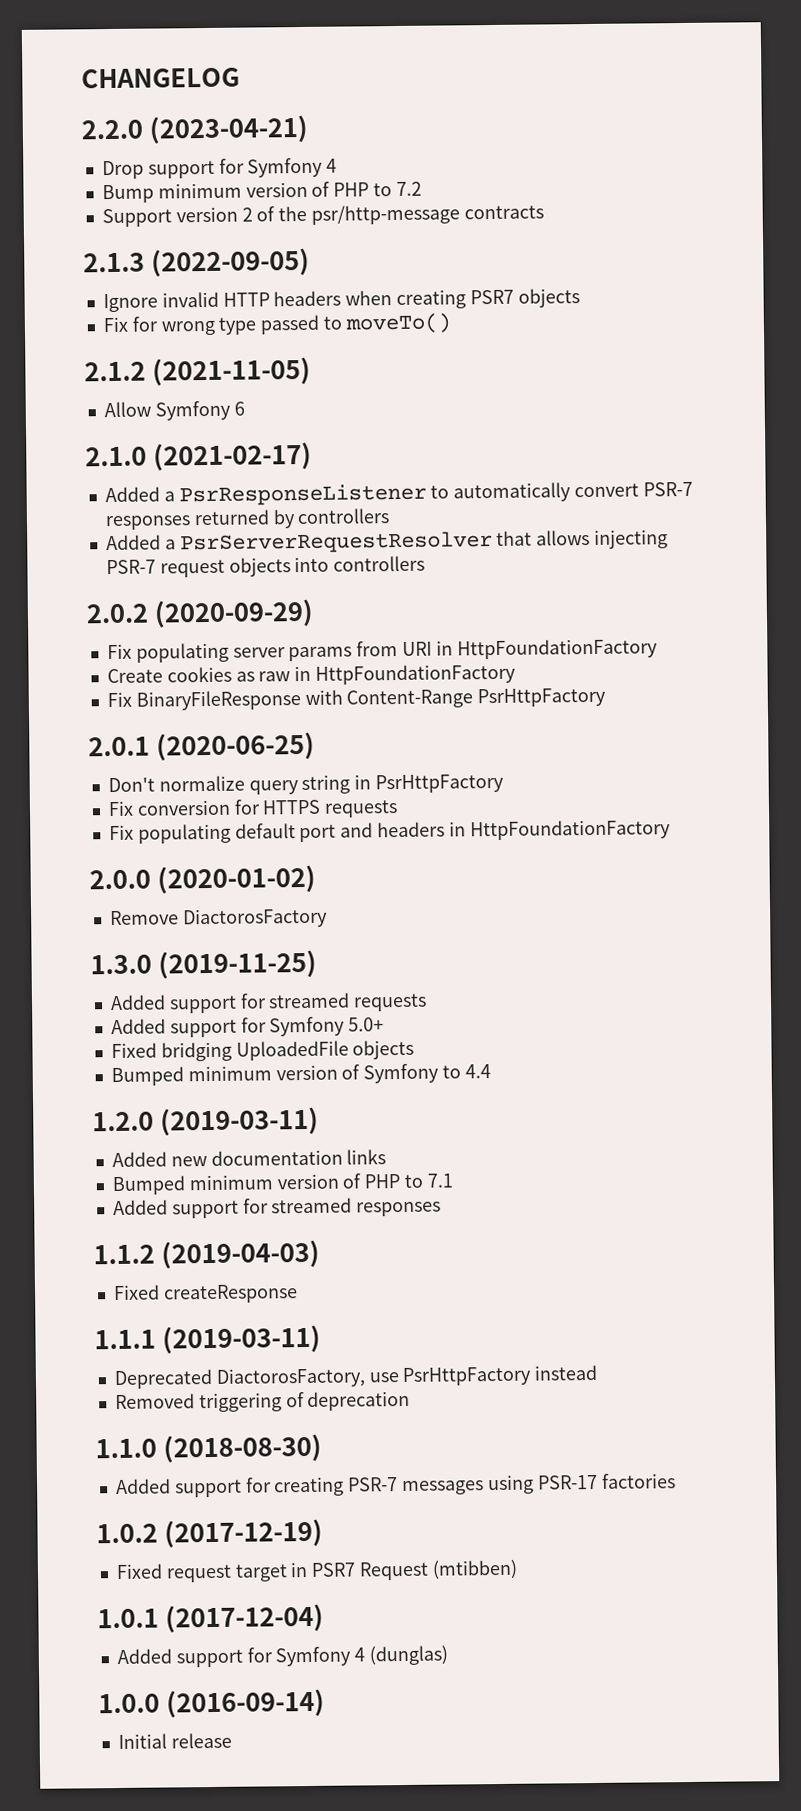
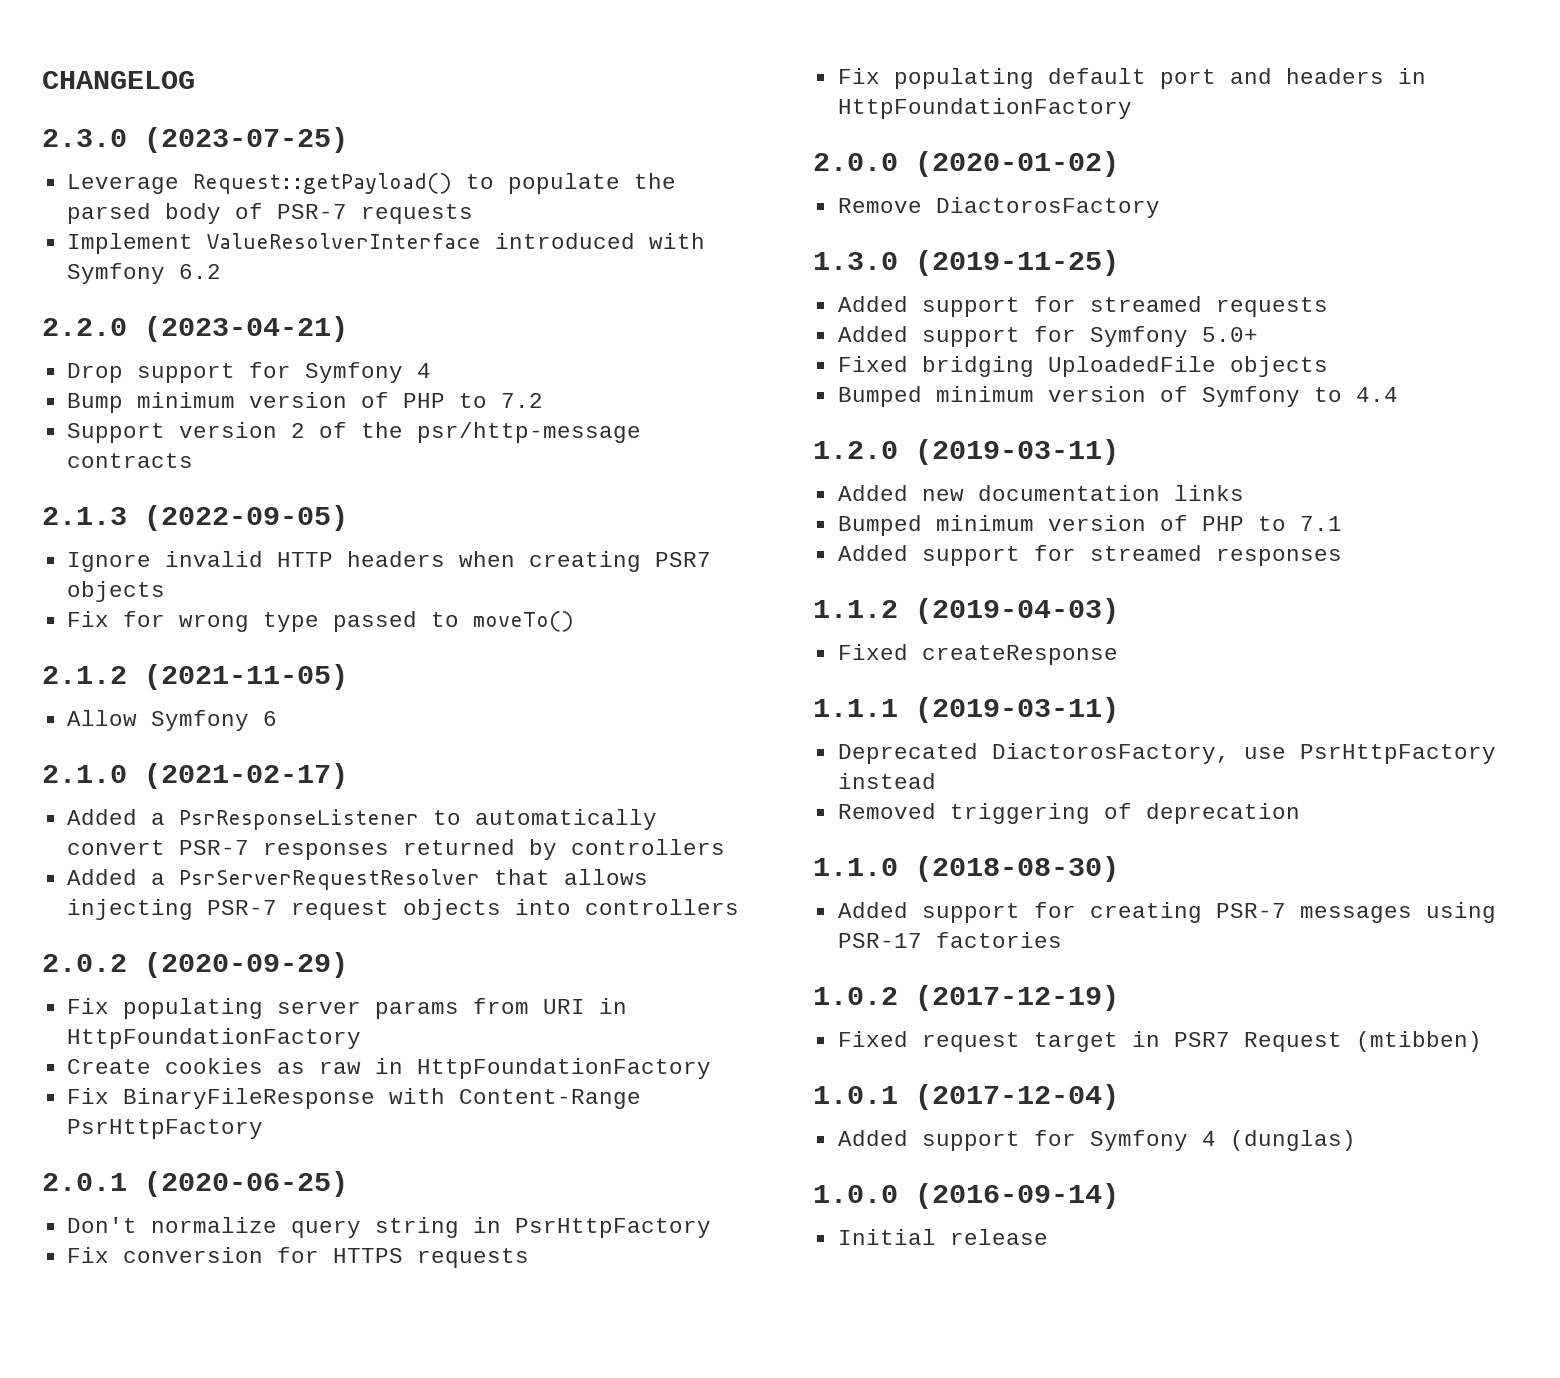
+ 2.3.0 (2023-07-25)
+ Leverage Request::getPayload() to populate the parsed body of PSR-7 requests
+ Implement ValueResolverInterface introduced with Symfony 6.2

